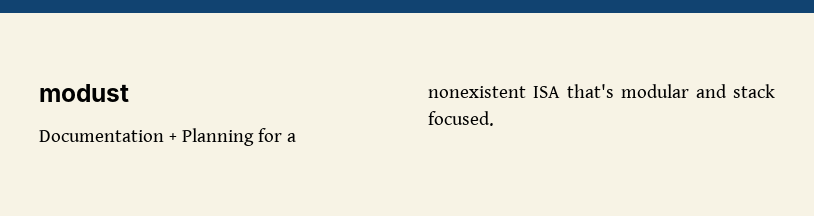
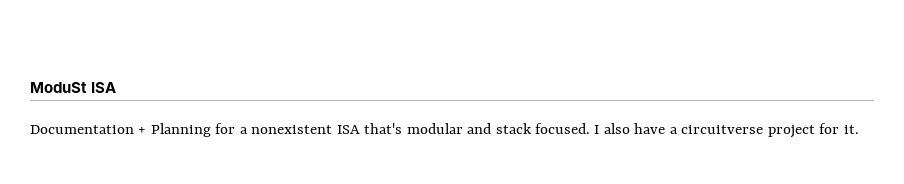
- modust
+ ModuSt ISA
+ I also have a circuitverse project for it.

